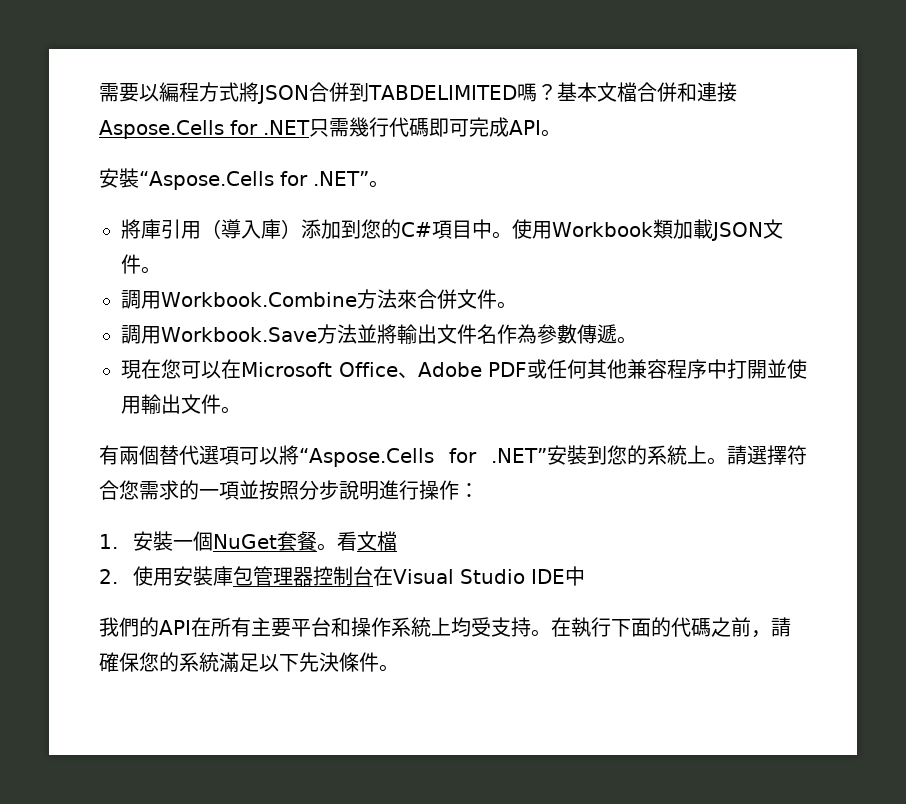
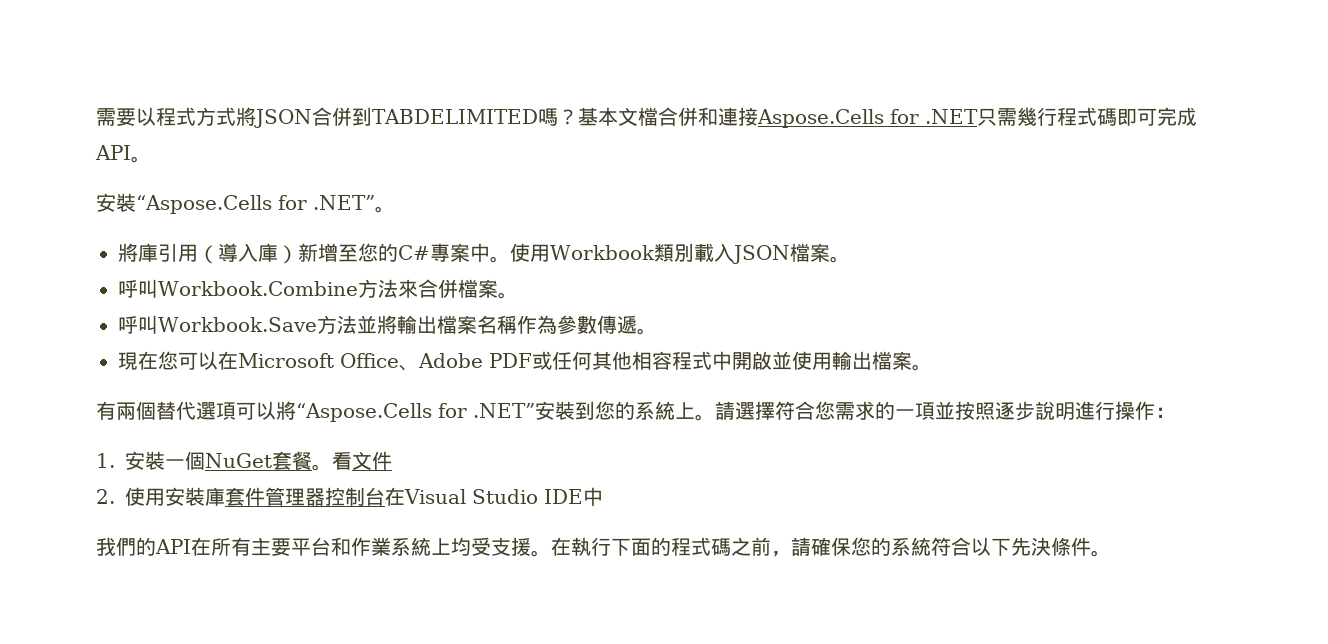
- 需要以編程方式將JSON合併到TABDELIMITED嗎？
+ 需要以程式方式將JSON合併到TABDELIMITED嗎？
- 基本文檔合併和連接Aspose.Cells for .NET只需幾行代碼即可完成API。
+ 基本文檔合併和連接Aspose.Cells for .NET只需幾行程式碼即可完成API。
- 將庫引用（導入庫）添加到您的C#項目中。
+ 將庫引用（導入庫）新增至您的C#專案中。
- 使用Workbook類加載JSON文件。
- 調用Workbook.Combine方法來合併文件。
- 調用Workbook.Save方法並將輸出文件名作為參數傳遞。
+ 使用Workbook類別載入JSON檔案。
+ 呼叫Workbook.Combine方法來合併檔案。
+ 呼叫Workbook.Save方法並將輸出檔案名稱作為參數傳遞。
- 現在您可以在Microsoft Office、Adobe PDF或任何其他兼容程序中打開並使用輸出文件。
+ 現在您可以在Microsoft Office、Adobe PDF或任何其他相容程式中開啟並使用輸出檔案。
- 請選擇符合您需求的一項並按照分步說明進行操作：
+ 請選擇符合您需求的一項並按照逐步說明進行操作：
- 看文檔
+ 看文件
- 2.使用安裝庫包管理器控制台在Visual Studio IDE中
+ 2.使用安裝庫套件管理器控制台在Visual Studio IDE中
- 我們的API在所有主要平台和操作系統上均受支持。
+ 我們的API在所有主要平台和作業系統上均受支援。
- 在執行下面的代碼之前，請確保您的系統滿足以下先決條件。
+ 在執行下面的程式碼之前，請確保您的系統符合以下先決條件。

